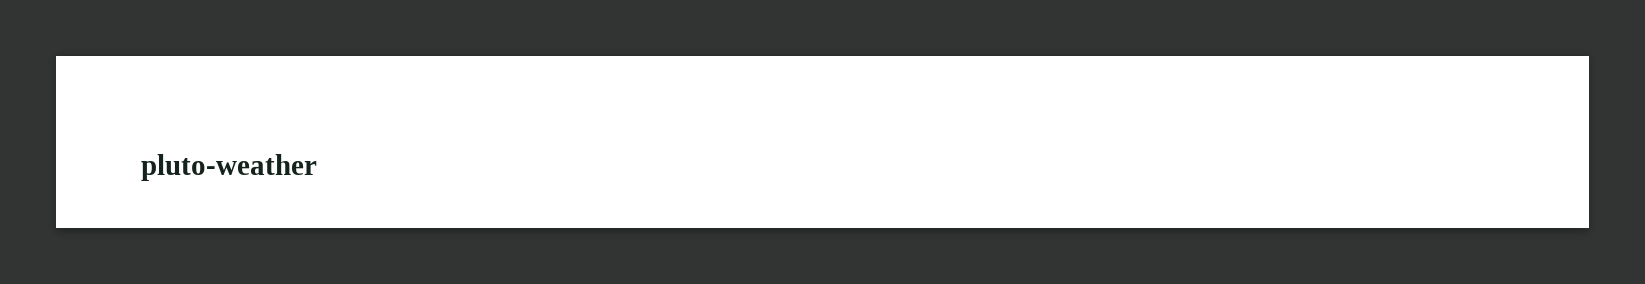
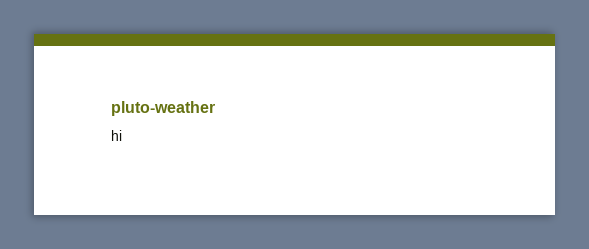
+ hi

